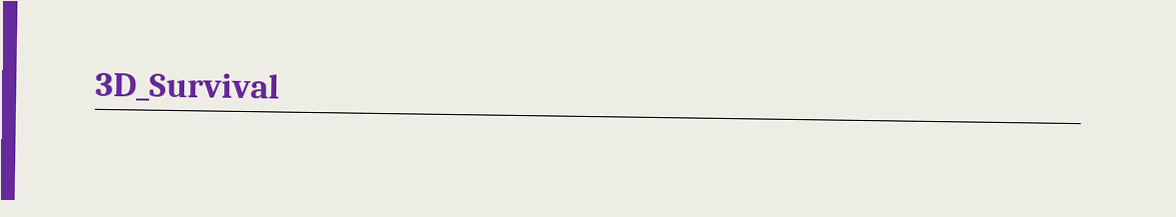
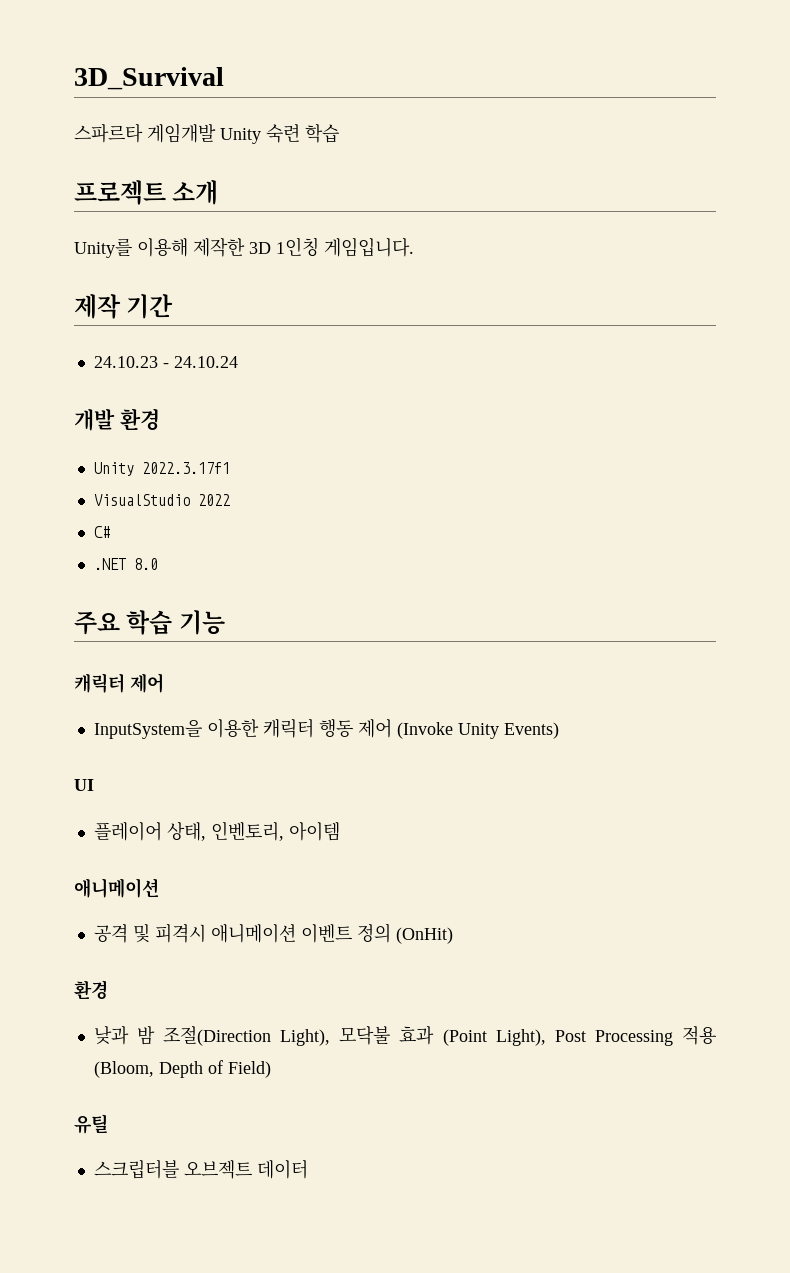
+ 스파르타 게임개발 Unity 숙련 학습
+ 프로젝트 소개
+ Unity를 이용해 제작한 3D 1인칭 게임입니다.
+ 제작 기간
+ 24.10.23 - 24.10.24
+ 개발 환경
+ Unity 2022.3.17f1
+ VisualStudio 2022
+ C#
+ .NET 8.0
+ 주요 학습 기능
+ 캐릭터 제어
+ InputSystem을 이용한 캐릭터 행동 제어 (Invoke Unity Events)
+ UI
+ 플레이어 상태, 인벤토리, 아이템
+ 애니메이션
+ 공격 및 피격시 애니메이션 이벤트 정의 (OnHit)
+ 환경
+ 낮과 밤 조절(Direction Light), 모닥불 효과 (Point Light), Post Processing 적용 (Bloom, Depth of Field)
+ 유틸
+ 스크립터블 오브젝트 데이터

